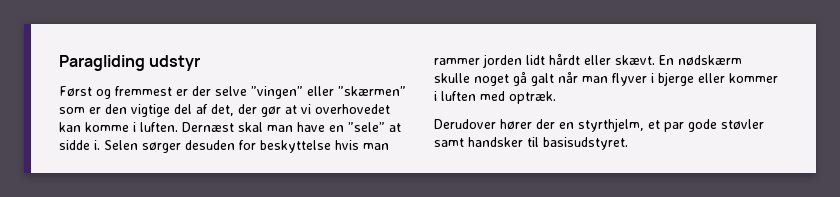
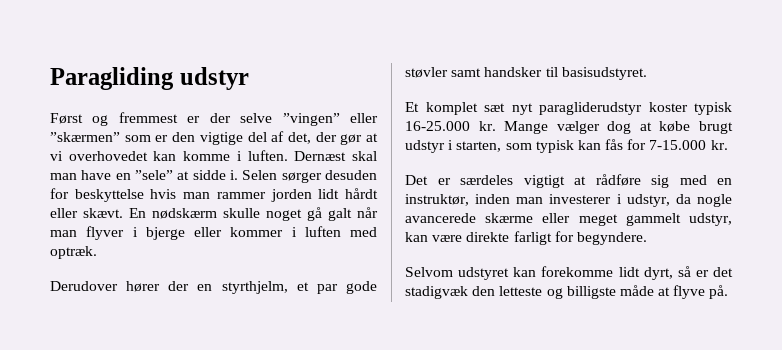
+ Et komplet sæt nyt paragliderudstyr koster typisk 16-25.000 kr. Mange vælger dog at købe brugt udstyr i starten, som typisk kan fås for 7-15.000 kr.
+ Det er særdeles vigtigt at rådføre sig med en instruktør, inden man investerer i udstyr, da nogle avancerede skærme eller meget gammelt udstyr, kan være direkte farligt for begyndere.
+ Selvom udstyret kan forekomme lidt dyrt, så er det stadigvæk den letteste og billigste måde at flyve på.

